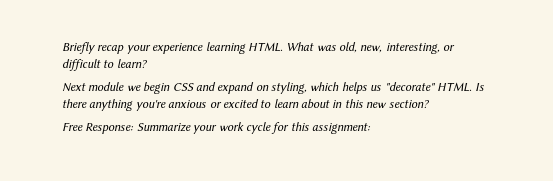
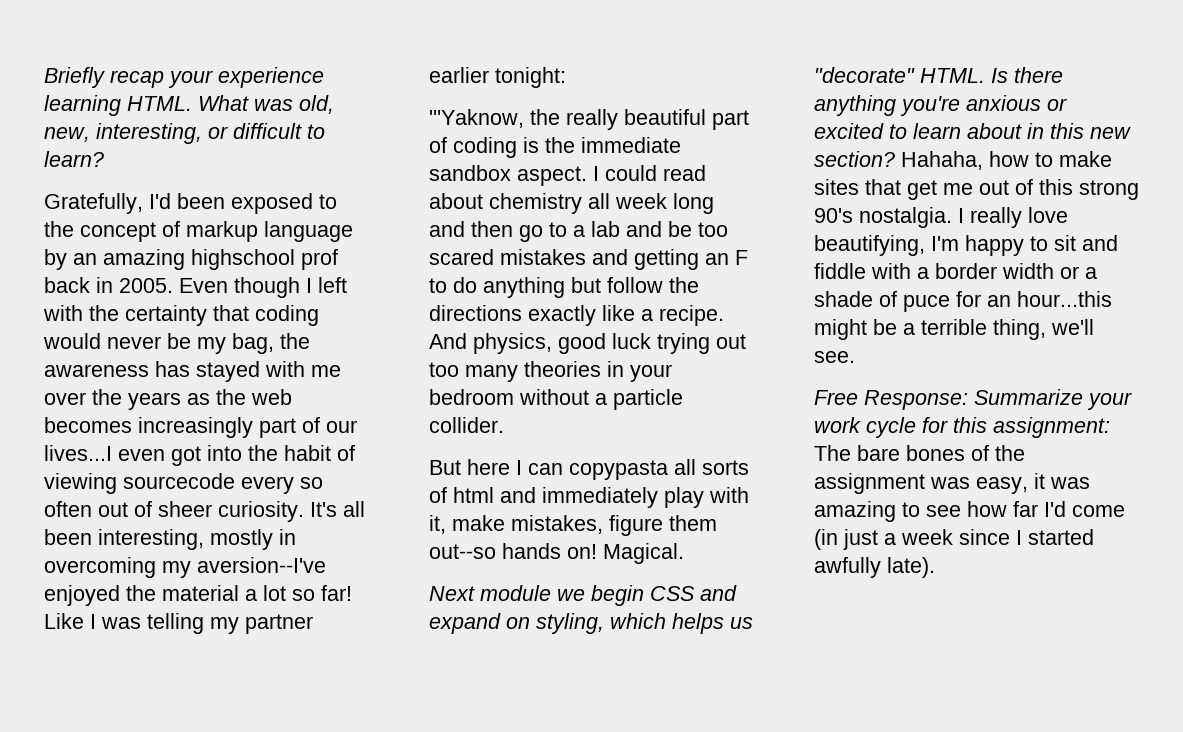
+ Gratefully, I'd been exposed to the concept of markup language by an amazing highschool prof back in 2005. Even though I left with the certainty that coding would never be my bag, the awareness has stayed with me over the years as the web becomes increasingly part of our lives...I even got into the habit of viewing sourcecode every so often out of sheer curiosity. It's all been interesting, mostly in overcoming my aversion--I've enjoyed the material a lot so far! Like I was telling my partner earlier tonight:
+ '''Yaknow, the really beautiful part of coding is the immediate sandbox aspect. I could read about chemistry all week long and then go to a lab and be too scared mistakes and getting an F to do anything but follow the directions exactly like a recipe. And physics, good luck trying out too many theories in your bedroom without a particle collider.
+ But here I can copypasta all sorts of html and immediately play with it, make mistakes, figure them out--so hands on! Magical.
+ Hahaha, how to make sites that get me out of this strong 90's nostalgia. I really love beautifying, I'm happy to sit and fiddle with a border width or a shade of puce for an hour...this might be a terrible thing, we'll see.
- Free Response: Summarize your work cycle for this assignment:
+ Free Response: Summarize your work cycle for this assignment: The bare bones of the assignment was easy, it was amazing to see how far I'd come (in just a week since I started awfully late).

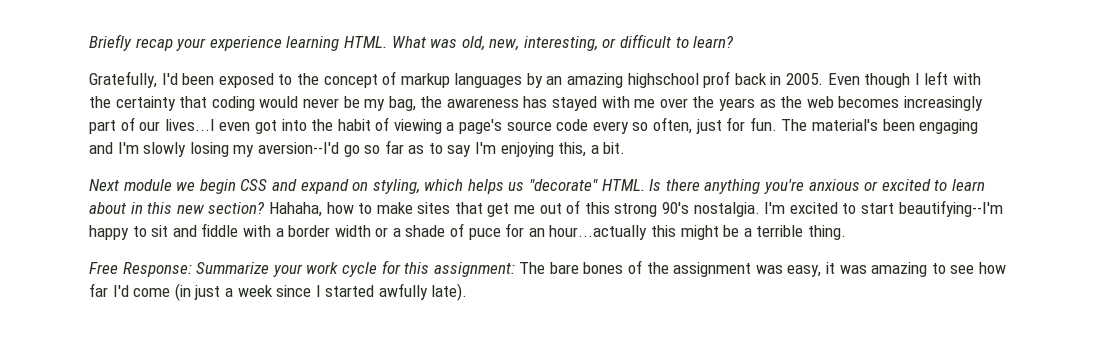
- Gratefully, I'd been exposed to the concept of markup language by an amazing highschool prof back in 2005.
+ Gratefully, I'd been exposed to the concept of markup languages by an amazing highschool prof back in 2005.
- Even though I left with the certainty that coding would never be my bag, the awareness has stayed with me over the years as the web becomes increasingly part of our lives...I even got into the habit of viewing sourcecode every so often out of sheer curiosity. It's all been interesting, mostly in overcoming my aversion--I've enjoyed the material a lot so far! Like I was telling my partner earlier tonight:
- '''Yaknow, the really beautiful part of coding is the immediate sandbox aspect. I could read about chemistry all week long and then go to a lab and be too scared mistakes and getting an F to do anything but follow the directions exactly like a recipe. And physics, good luck trying out too many theories in your bedroom without a particle collider.
- But here I can copypasta all sorts of html and immediately play with it, make mistakes, figure them out--so hands on! Magical.
+ Even though I left with the certainty that coding would never be my bag, the awareness has stayed with me over the years as the web becomes increasingly part of our lives...I even got into the habit of viewing a page's source code every so often, just for fun. The material's been engaging and I'm slowly losing my aversion--I'd go so far as to say I'm enjoying this, a bit.
- I really love beautifying, I'm happy to sit and fiddle with a border width or a shade of puce for an hour...this might be a terrible thing, we'll see.
+ I'm excited to start beautifying--I'm happy to sit and fiddle with a border width or a shade of puce for an hour...actually this might be a terrible thing.

